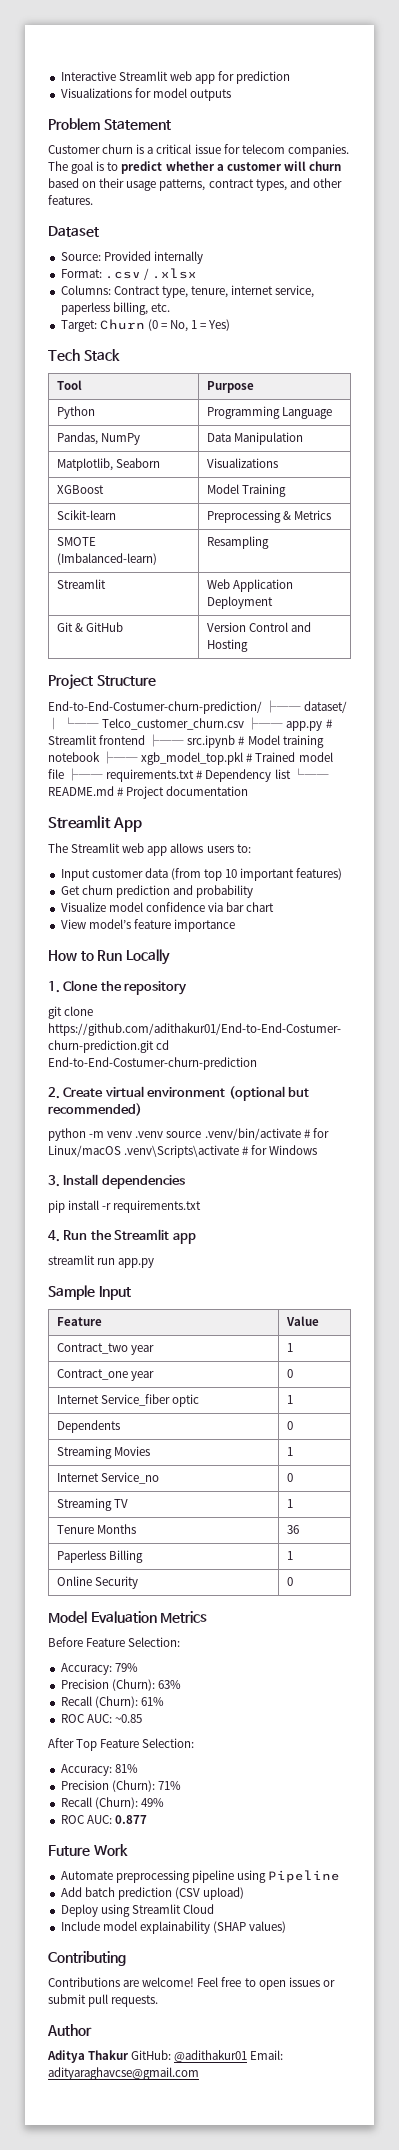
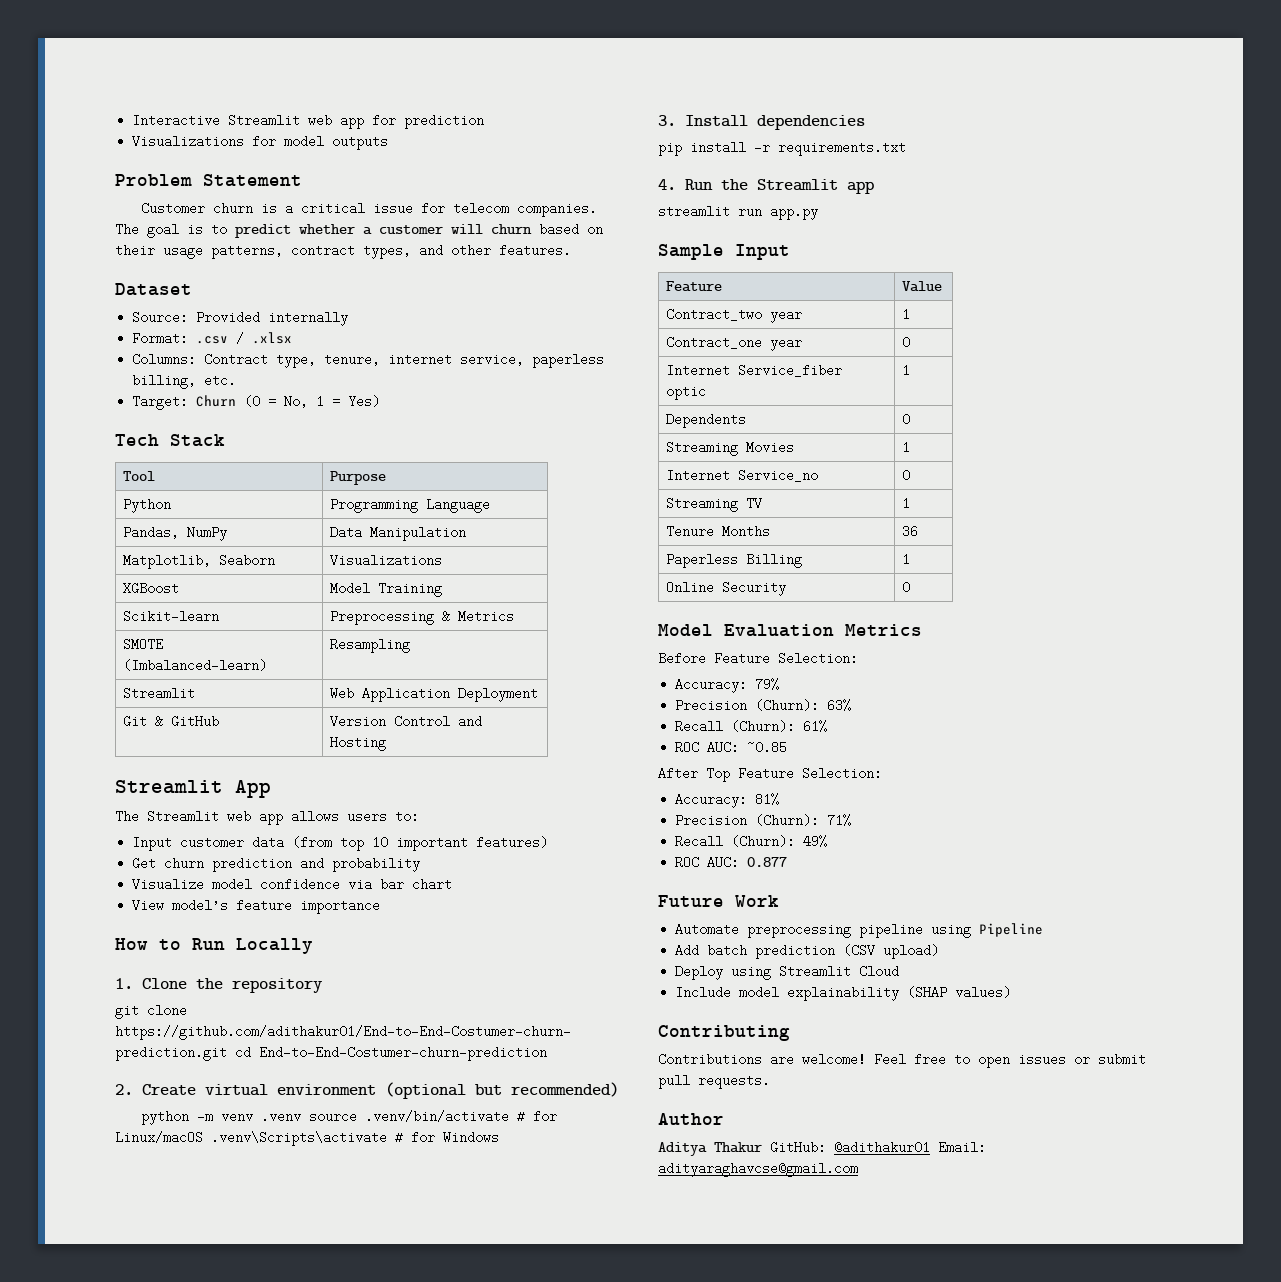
- Project Structure
- End-to-End-Costumer-churn-prediction/ ├── dataset/ │ └── Telco_customer_churn.csv ├── app.py # Streamlit frontend ├── src.ipynb # Model training notebook ├── xgb_model_top.pkl # Trained model file ├── requirements.txt # Dependency list └── README.md # Project documentation

